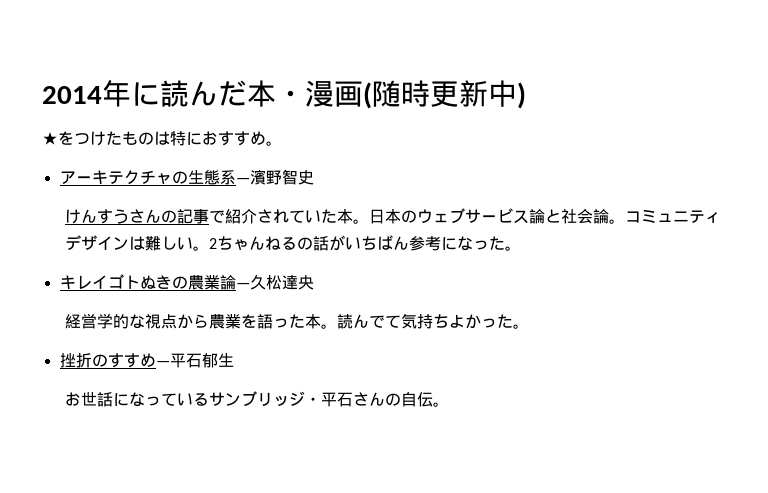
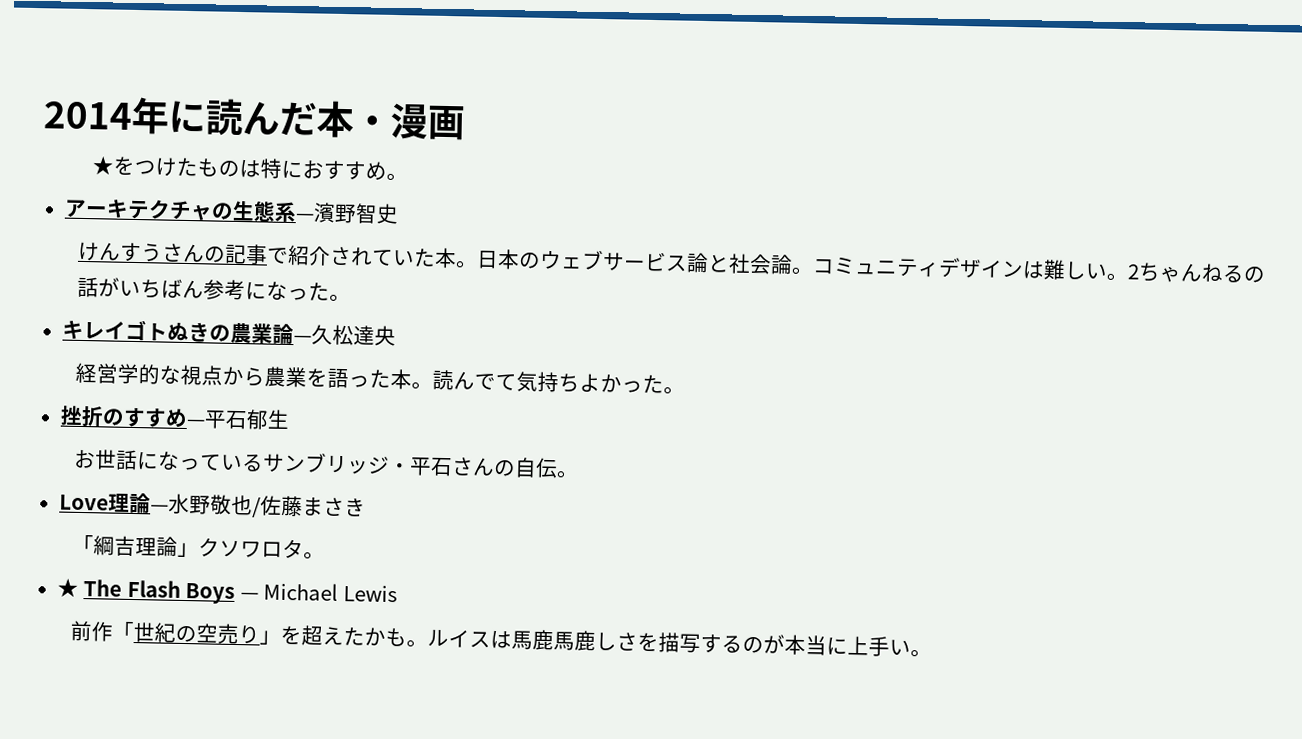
- 2014年に読んだ本・漫画(随時更新中)
+ 2014年に読んだ本・漫画
+ Love理論—水野敬也/佐藤まさき
+ 「綱吉理論」クソワロタ。
+ ★ The Flash Boys — Michael Lewis
+ 前作「世紀の空売り」を超えたかも。ルイスは馬鹿馬鹿しさを描写するのが本当に上手い。

